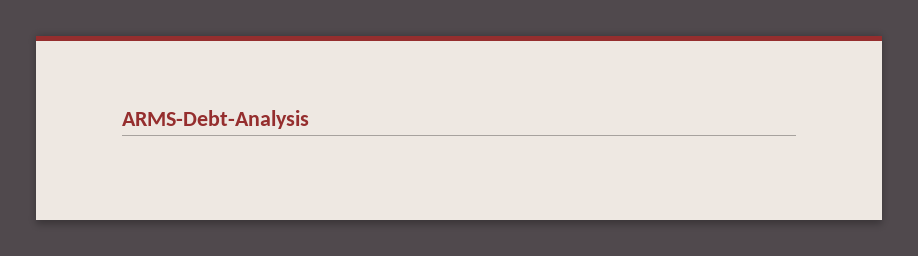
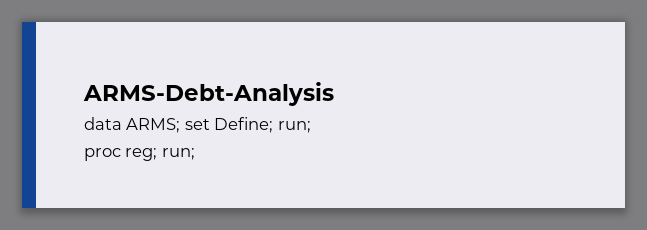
+ data ARMS; set Define; run;
+ proc reg; run;

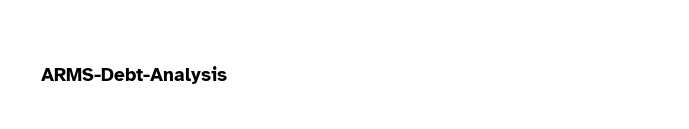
- data ARMS; set Define; run;
- proc reg; run;

